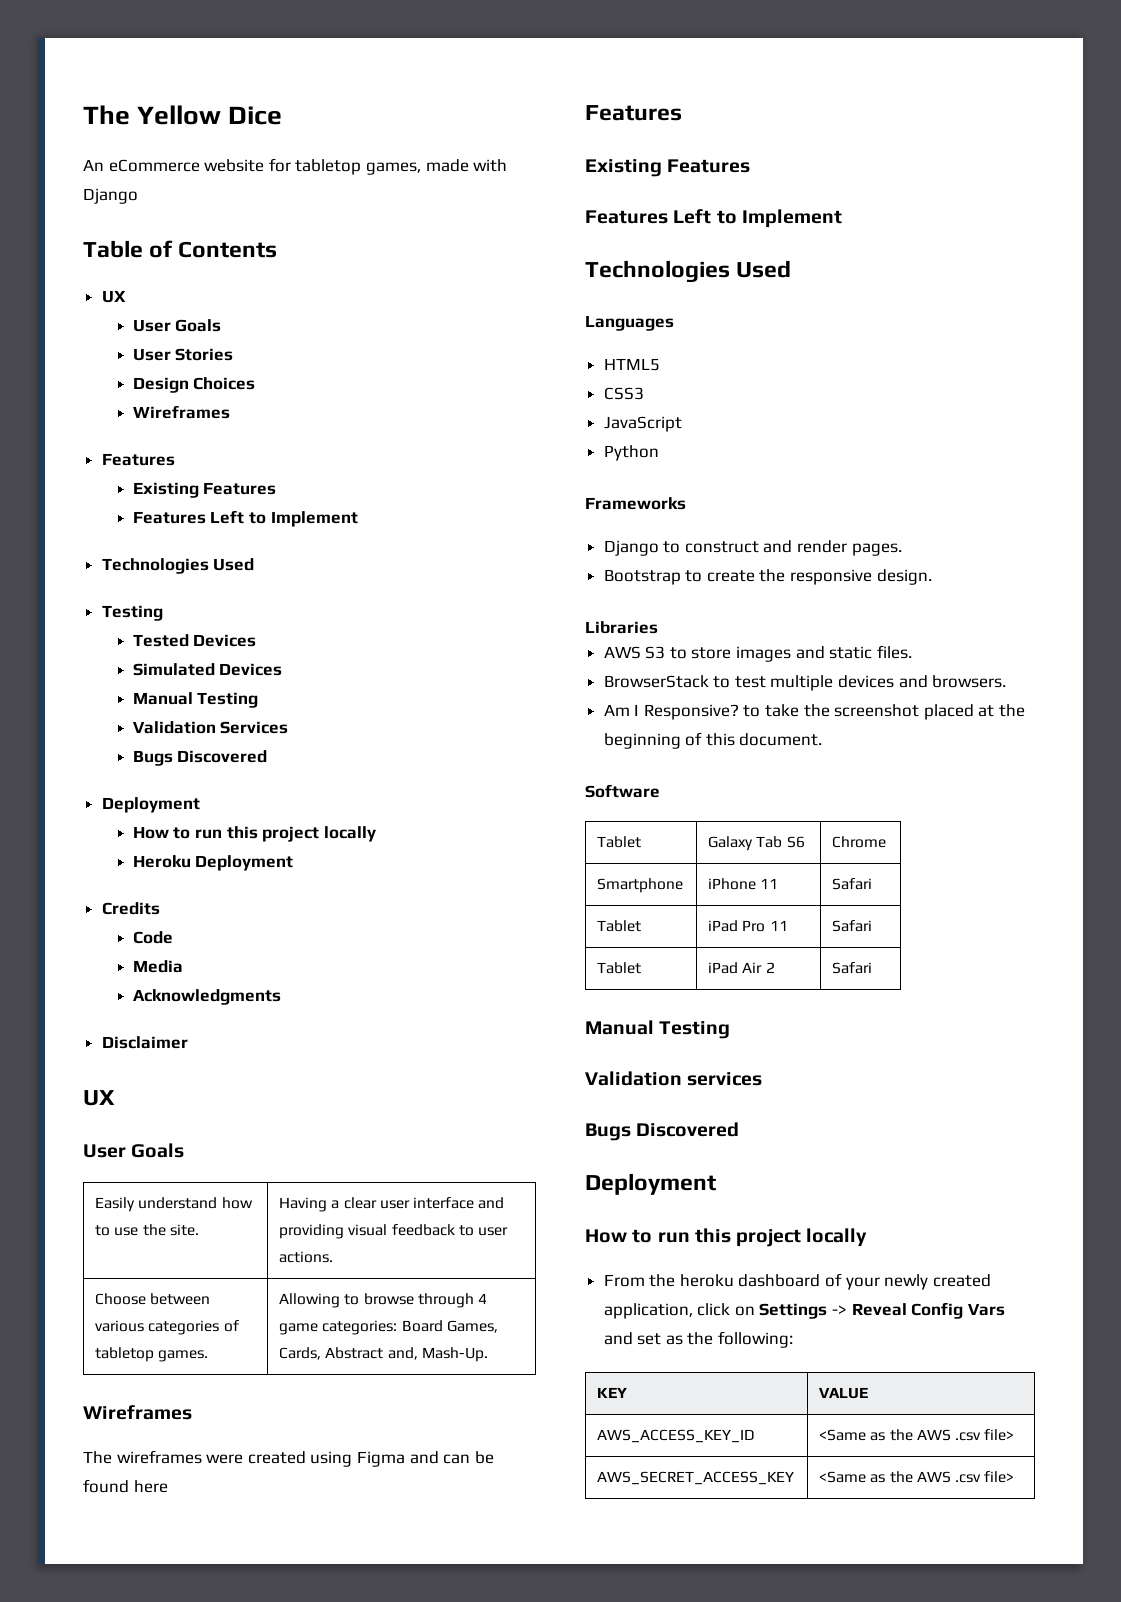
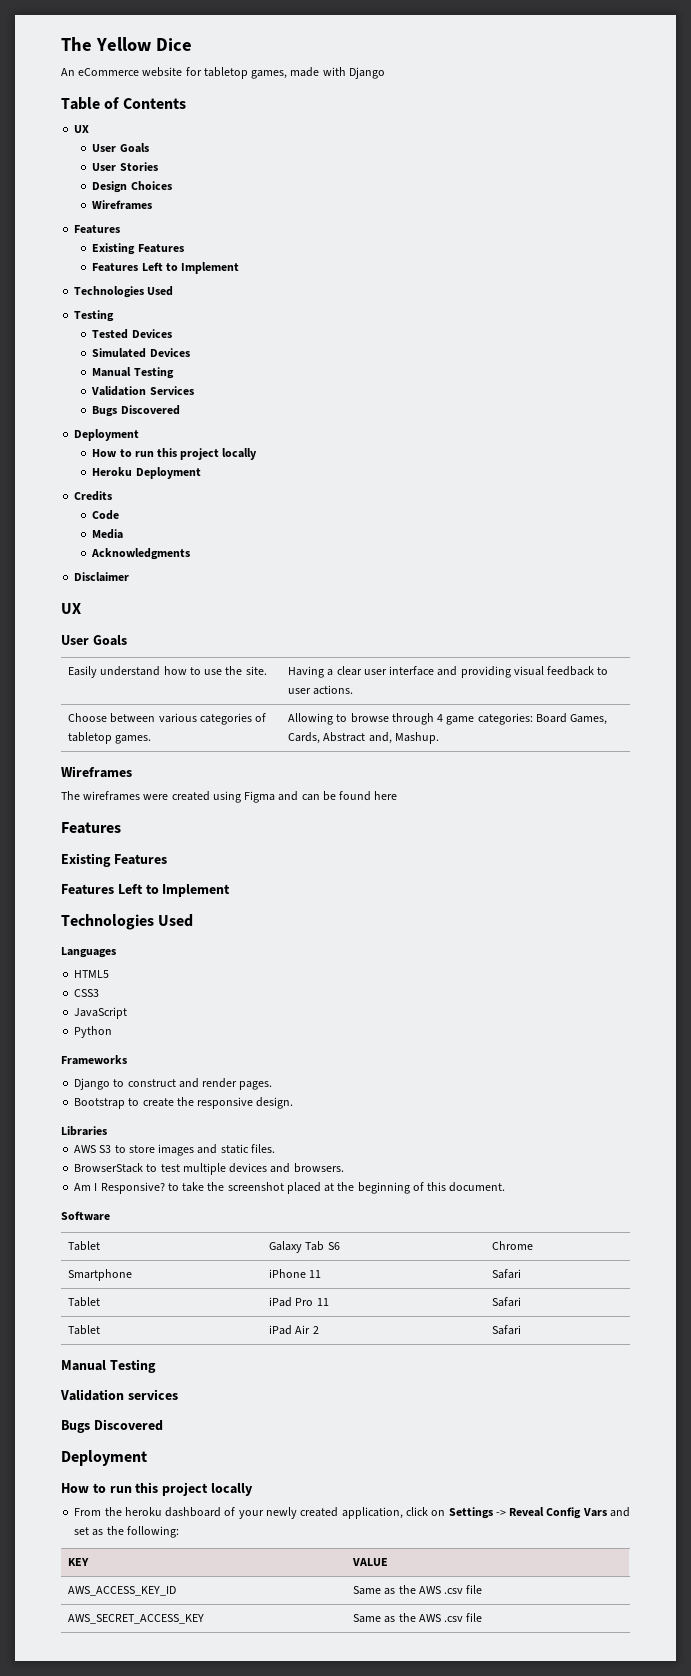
- Choose between various categories of tabletop games. | Allowing to browse through 4 game categories: Board Games, Cards, Abstract and, Mash-Up.
+ Choose between various categories of tabletop games. | Allowing to browse through 4 game categories: Board Games, Cards, Abstract and, Mashup.
- AWS_ACCESS_KEY_ID | <Same as the AWS .csv file>
+ AWS_ACCESS_KEY_ID | Same as the AWS .csv file
- AWS_SECRET_ACCESS_KEY | <Same as the AWS .csv file>
+ AWS_SECRET_ACCESS_KEY | Same as the AWS .csv file

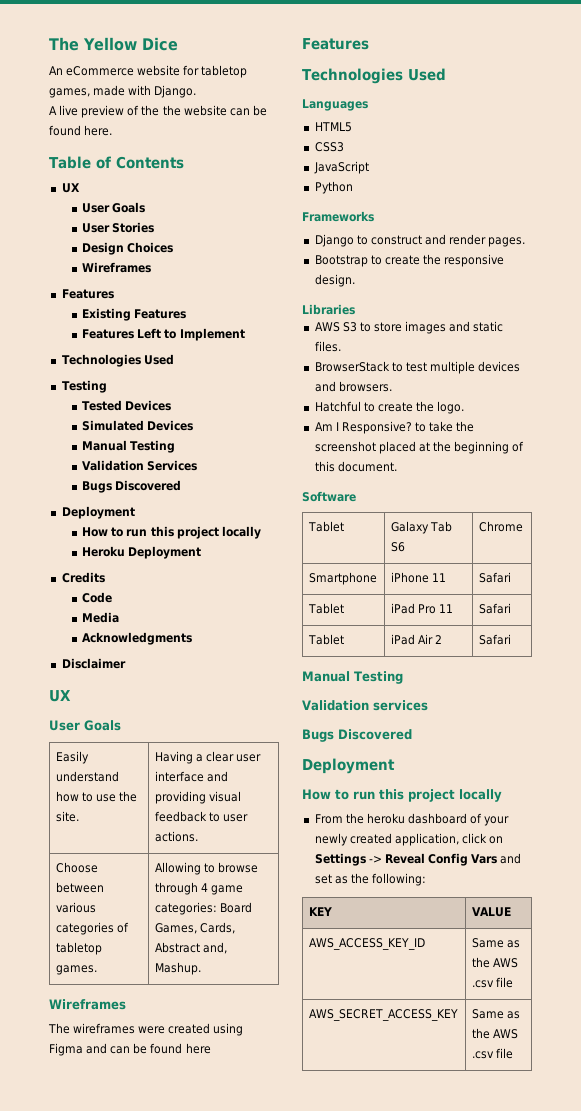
- An eCommerce website for tabletop games, made with Django
+ An eCommerce website for tabletop games, made with Django.
+ A live preview of the the website can be found here.
  The wireframes were created using Figma and can be found here
  Features
- Existing Features
- Features Left to Implement
+ Hatchful to create the logo.

